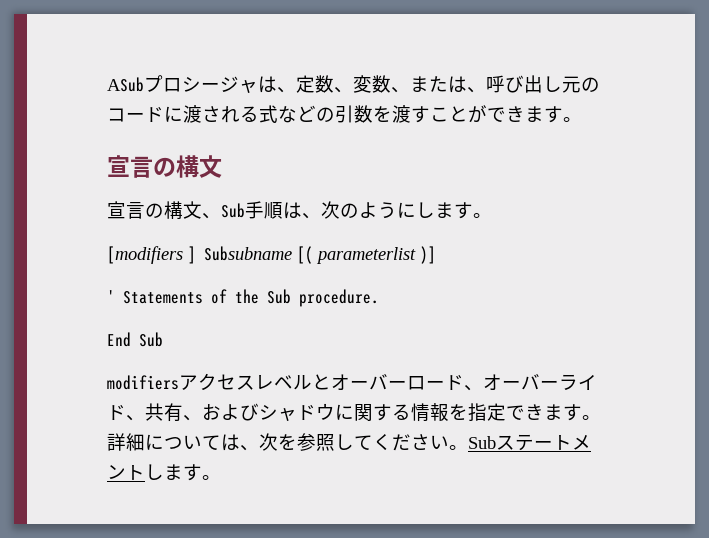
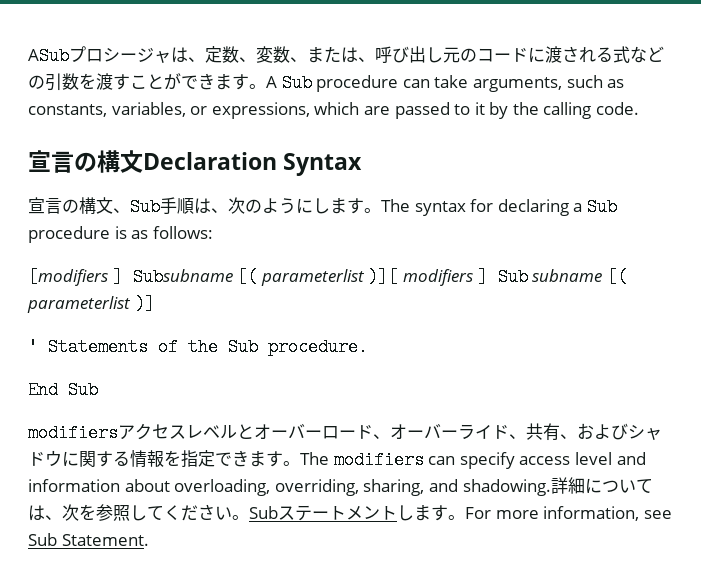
- ASubプロシージャは、定数、変数、または、呼び出し元のコードに渡される式などの引数を渡すことができます。
- 宣言の構文
+ ASubプロシージャは、定数、変数、または、呼び出し元のコードに渡される式などの引数を渡すことができます。A Sub procedure can take arguments, such as constants, variables, or expressions, which are passed to it by the calling code.
+ 宣言の構文Declaration Syntax
+ The syntax for declaring a Sub procedure is as follows:
- [modifiers ] Subsubname [( parameterlist )]
+ [modifiers ] Subsubname [( parameterlist )][ modifiers ] Sub subname [( parameterlist )]
+ The modifiers can specify access level and information about overloading, overriding, sharing, and shadowing.
+ For more information, see Sub Statement.

